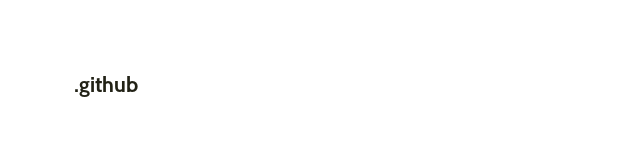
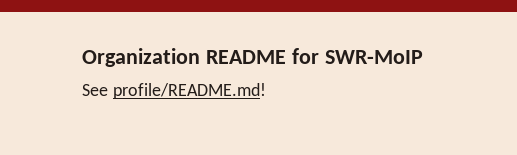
- .github
+ Organization README for SWR-MoIP
+ See profile/README.md!

